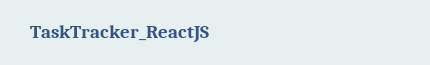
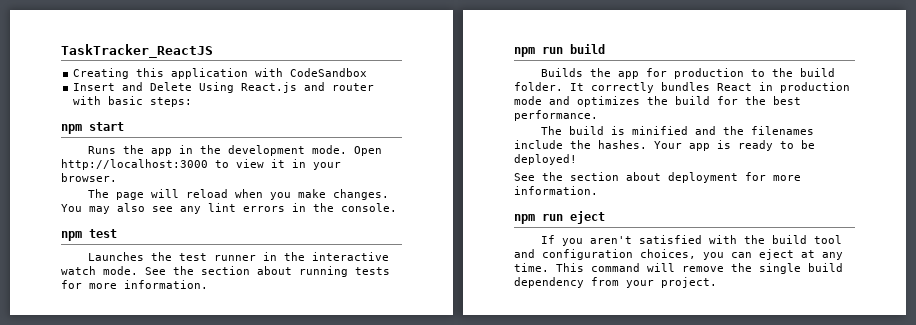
+ Creating this application with CodeSandbox
+ Insert and Delete Using React.js and router with basic steps:
+ npm start
+ Runs the app in the development mode. Open http://localhost:3000 to view it in your browser.
+ The page will reload when you make changes. You may also see any lint errors in the console.
+ npm test
+ Launches the test runner in the interactive watch mode. See the section about running tests for more information.
+ npm run build
+ Builds the app for production to the build folder. It correctly bundles React in production mode and optimizes the build for the best performance.
+ The build is minified and the filenames include the hashes. Your app is ready to be deployed!
+ See the section about deployment for more information.
+ npm run eject
+ If you aren't satisfied with the build tool and configuration choices, you can eject at any time. This command will remove the single build dependency from your project.

